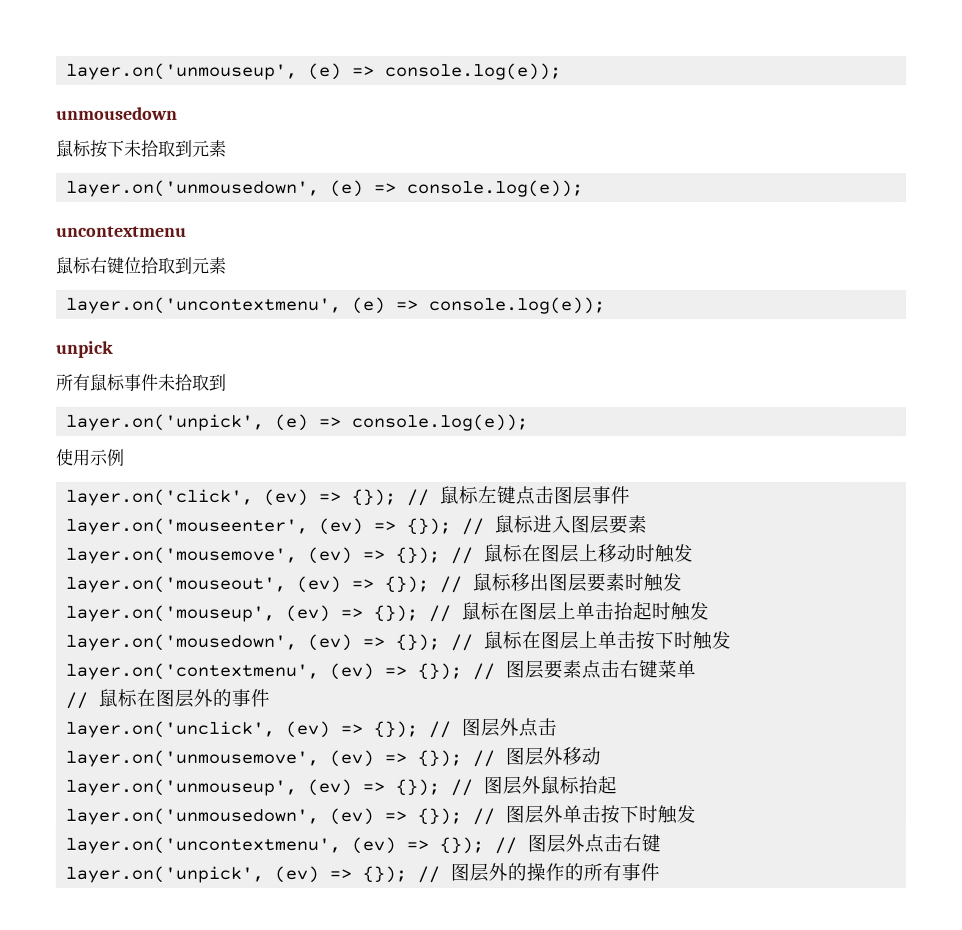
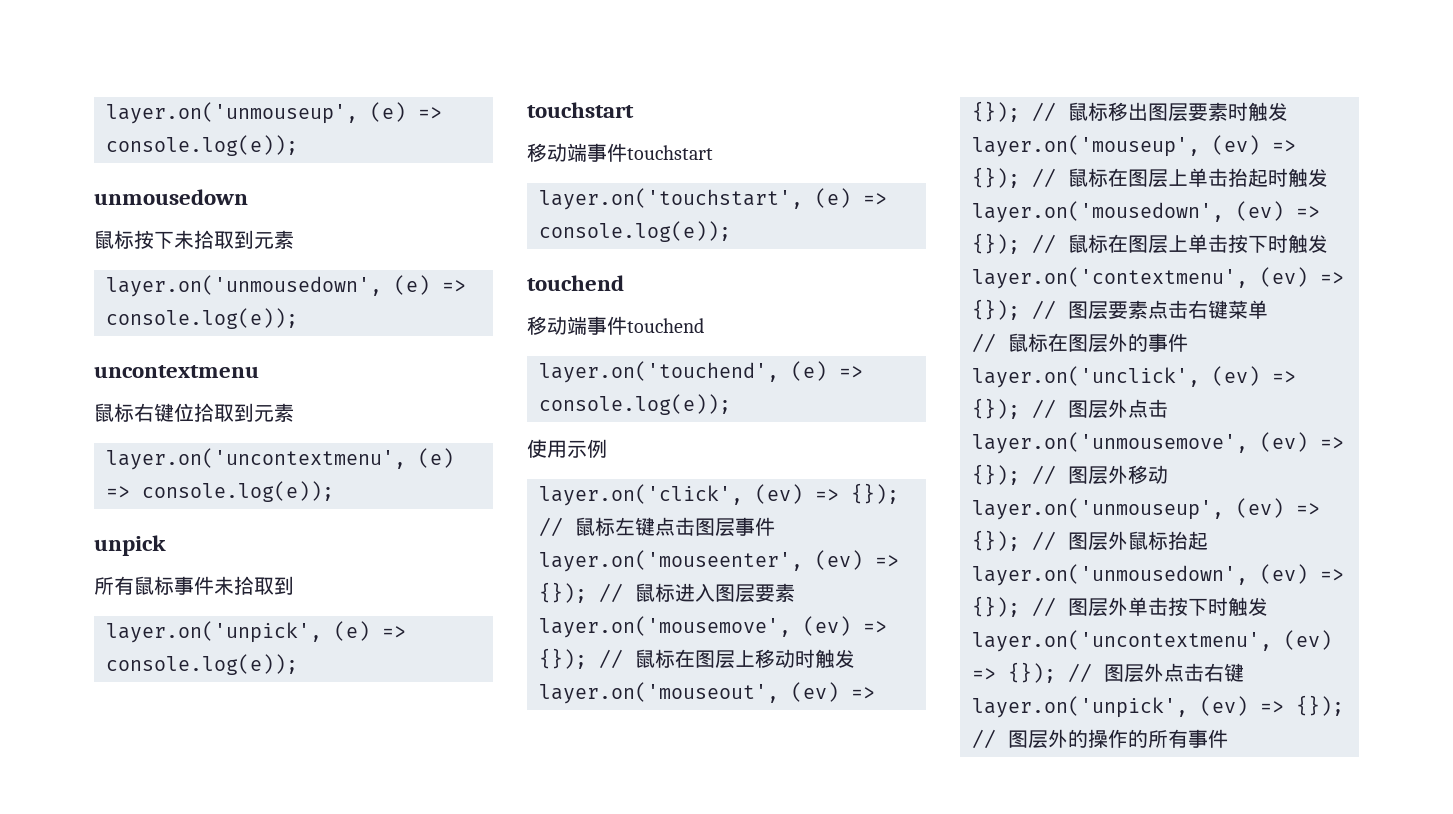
  layer.on('unpick', (e) => console.log(e));
+ touchstart
+ 移动端事件touchstart
+ layer.on('touchstart', (e) => console.log(e));
+ touchend
+ 移动端事件touchend
+ layer.on('touchend', (e) => console.log(e));

